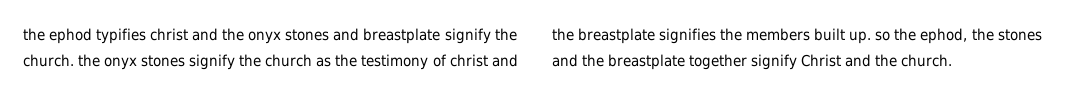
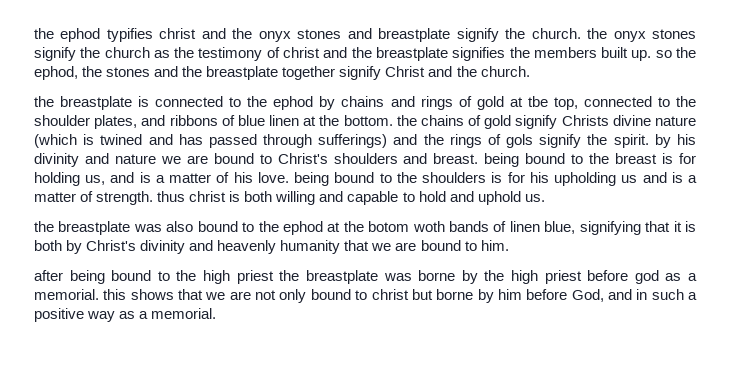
+ the breastplate is connected to the ephod by chains and rings of gold at tbe top, connected to the shoulder plates, and ribbons of blue linen at the bottom. the chains of gold signify Christs divine nature (which is twined and has passed through sufferings) and the rings of gols signify the spirit. by his divinity and nature we are bound to Christ's shoulders and breast. being bound to the breast is for holding us, and is a matter of his love. being bound to the shoulders is for his upholding us and is a matter of strength. thus christ is both willing and capable to hold and uphold us.
+ the breastplate was also bound to the ephod at the botom woth bands of linen blue, signifying that it is both by Christ's divinity and heavenly humanity that we are bound to him.
+ after being bound to the high priest the breastplate was borne by the high priest before god as a memorial. this shows that we are not only bound to christ but borne by him before God, and in such a positive way as a memorial.

